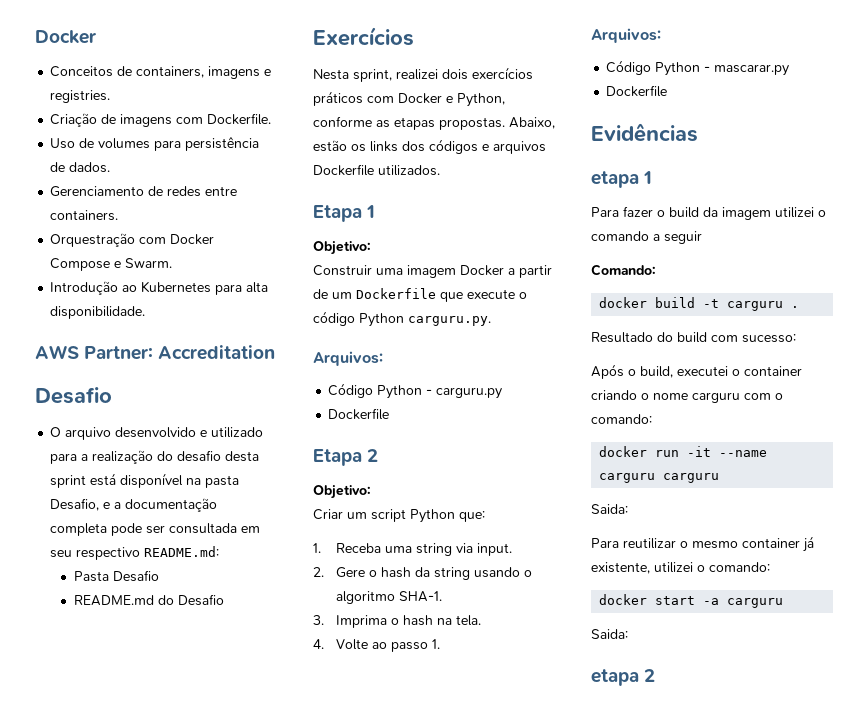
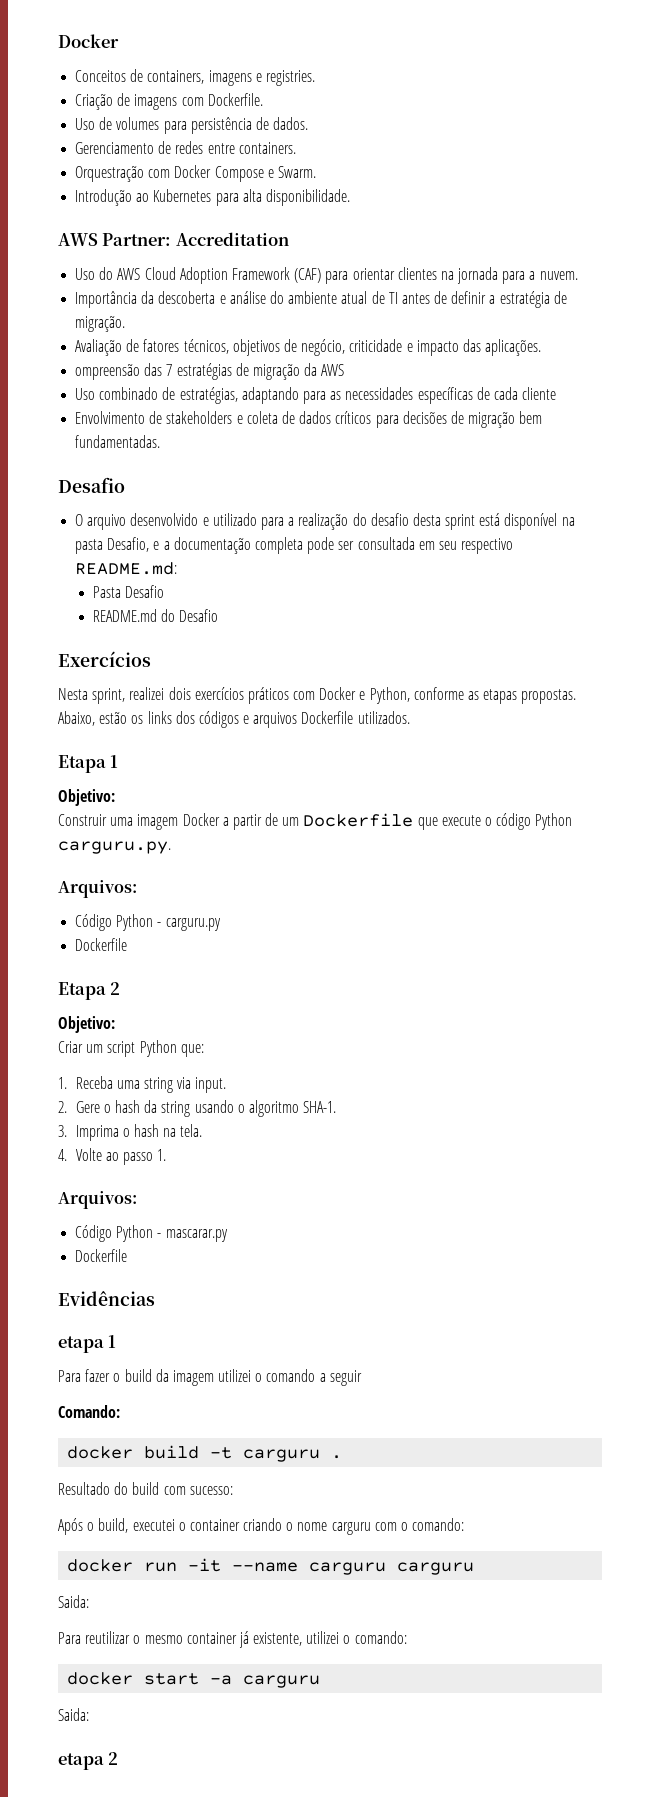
+ Uso do AWS Cloud Adoption Framework (CAF) para orientar clientes na jornada para a nuvem.
+ Importância da descoberta e análise do ambiente atual de TI antes de definir a estratégia de migração.
+ Avaliação de fatores técnicos, objetivos de negócio, criticidade e impacto das aplicações.
+ ompreensão das 7 estratégias de migração da AWS
+ Uso combinado de estratégias, adaptando para as necessidades específicas de cada cliente
+ Envolvimento de stakeholders e coleta de dados críticos para decisões de migração bem fundamentadas.

